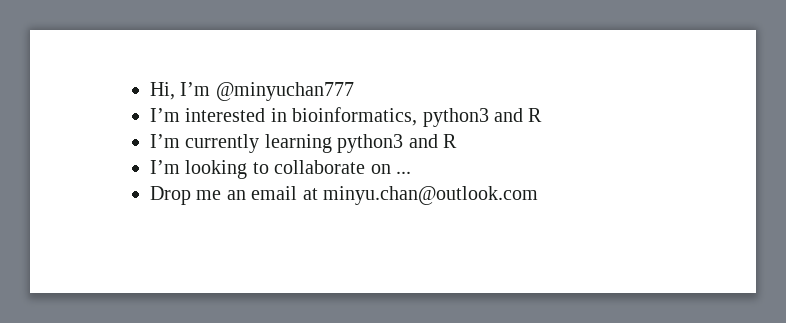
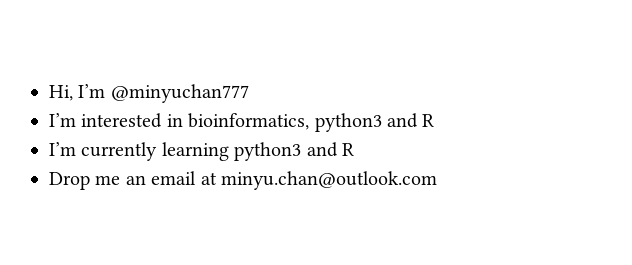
- I’m looking to collaborate on ...

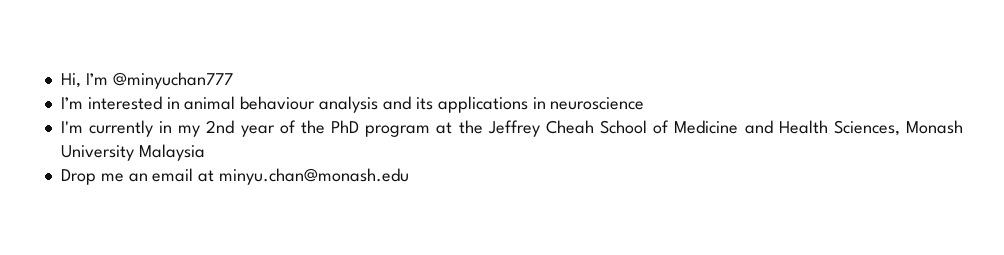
- I’m interested in bioinformatics, python3 and R
- I’m currently learning python3 and R
+ I’m interested in animal behaviour analysis and its applications in neuroscience
+ I'm currently in my 2nd year of the PhD program at the Jeffrey Cheah School of Medicine and Health Sciences, Monash University Malaysia
- Drop me an email at minyu.chan@outlook.com
+ Drop me an email at minyu.chan@monash.edu

